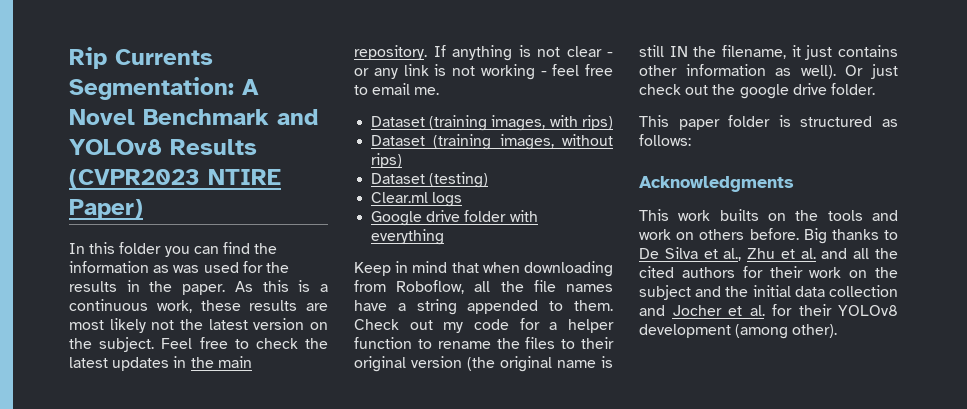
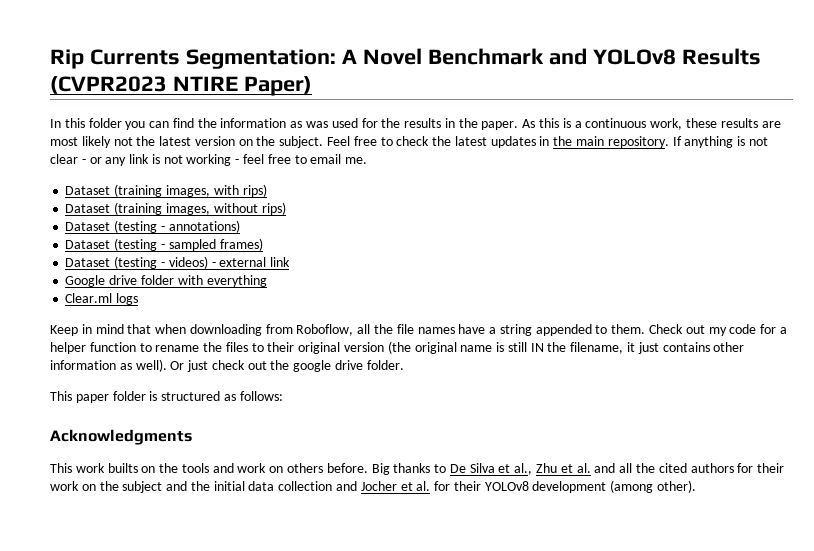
- Dataset (testing)
- Clear.ml logs
+ Dataset (testing - annotations)
+ Dataset (testing - sampled frames)
+ Dataset (testing - videos) - external link
+ Clear.ml logs

